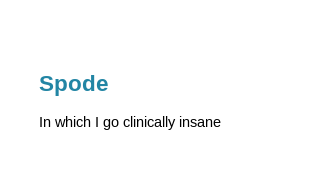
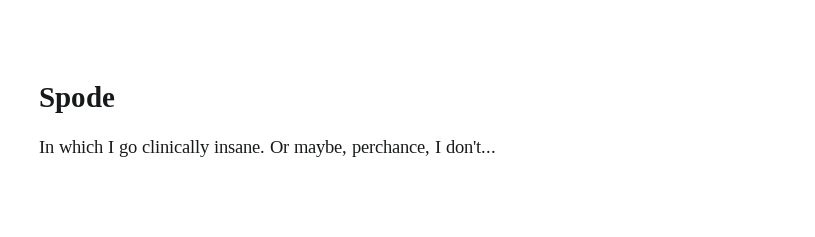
- In which I go clinically insane
+ In which I go clinically insane. Or maybe, perchance, I don't...

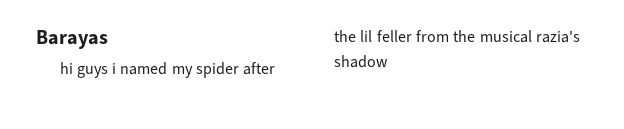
- Spode
- In which I go clinically insane. Or maybe, perchance, I don't...
+ Barayas
+ hi guys i named my spider after the lil feller from the musical razia's shadow

